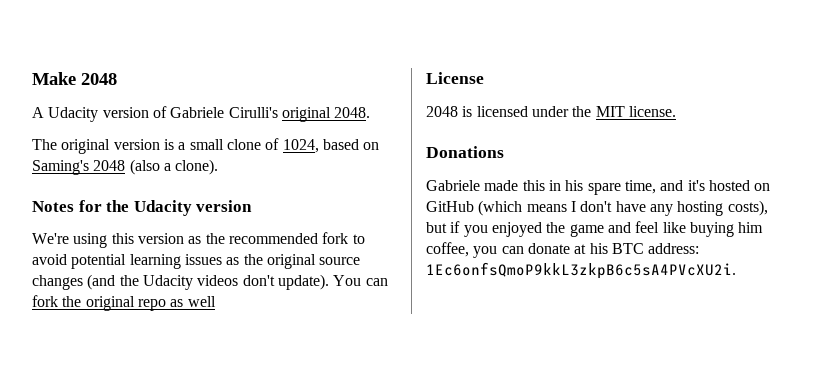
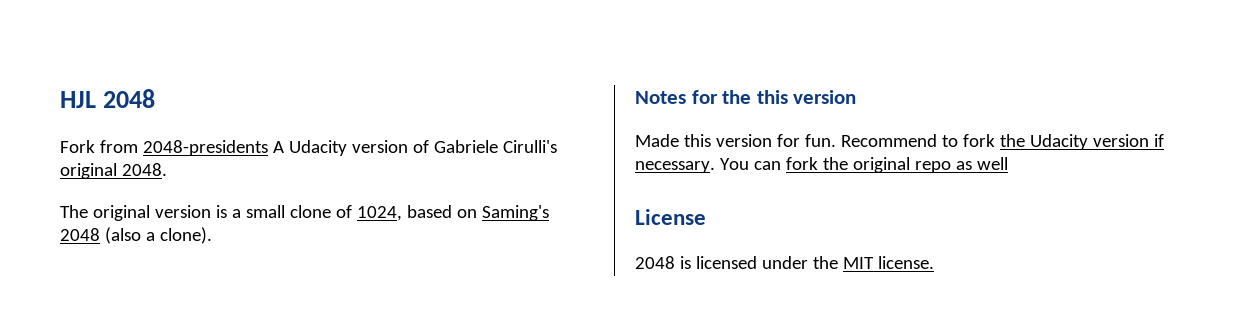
- Make 2048
+ HJL 2048
- A Udacity version of Gabriele Cirulli's original 2048.
+ Fork from 2048-presidents A Udacity version of Gabriele Cirulli's original 2048.
- Notes for the Udacity version
- We're using this version as the recommended fork to avoid potential learning issues as the original source changes (and the Udacity videos don't update).
+ Notes for the this version
+ Made this version for fun. Recommend to fork the Udacity version if necessary.
- Donations
- Gabriele made this in his spare time, and it's hosted on GitHub (which means I don't have any hosting costs), but if you enjoyed the game and feel like buying him coffee, you can donate at his BTC address: 1Ec6onfsQmoP9kkL3zkpB6c5sA4PVcXU2i.

